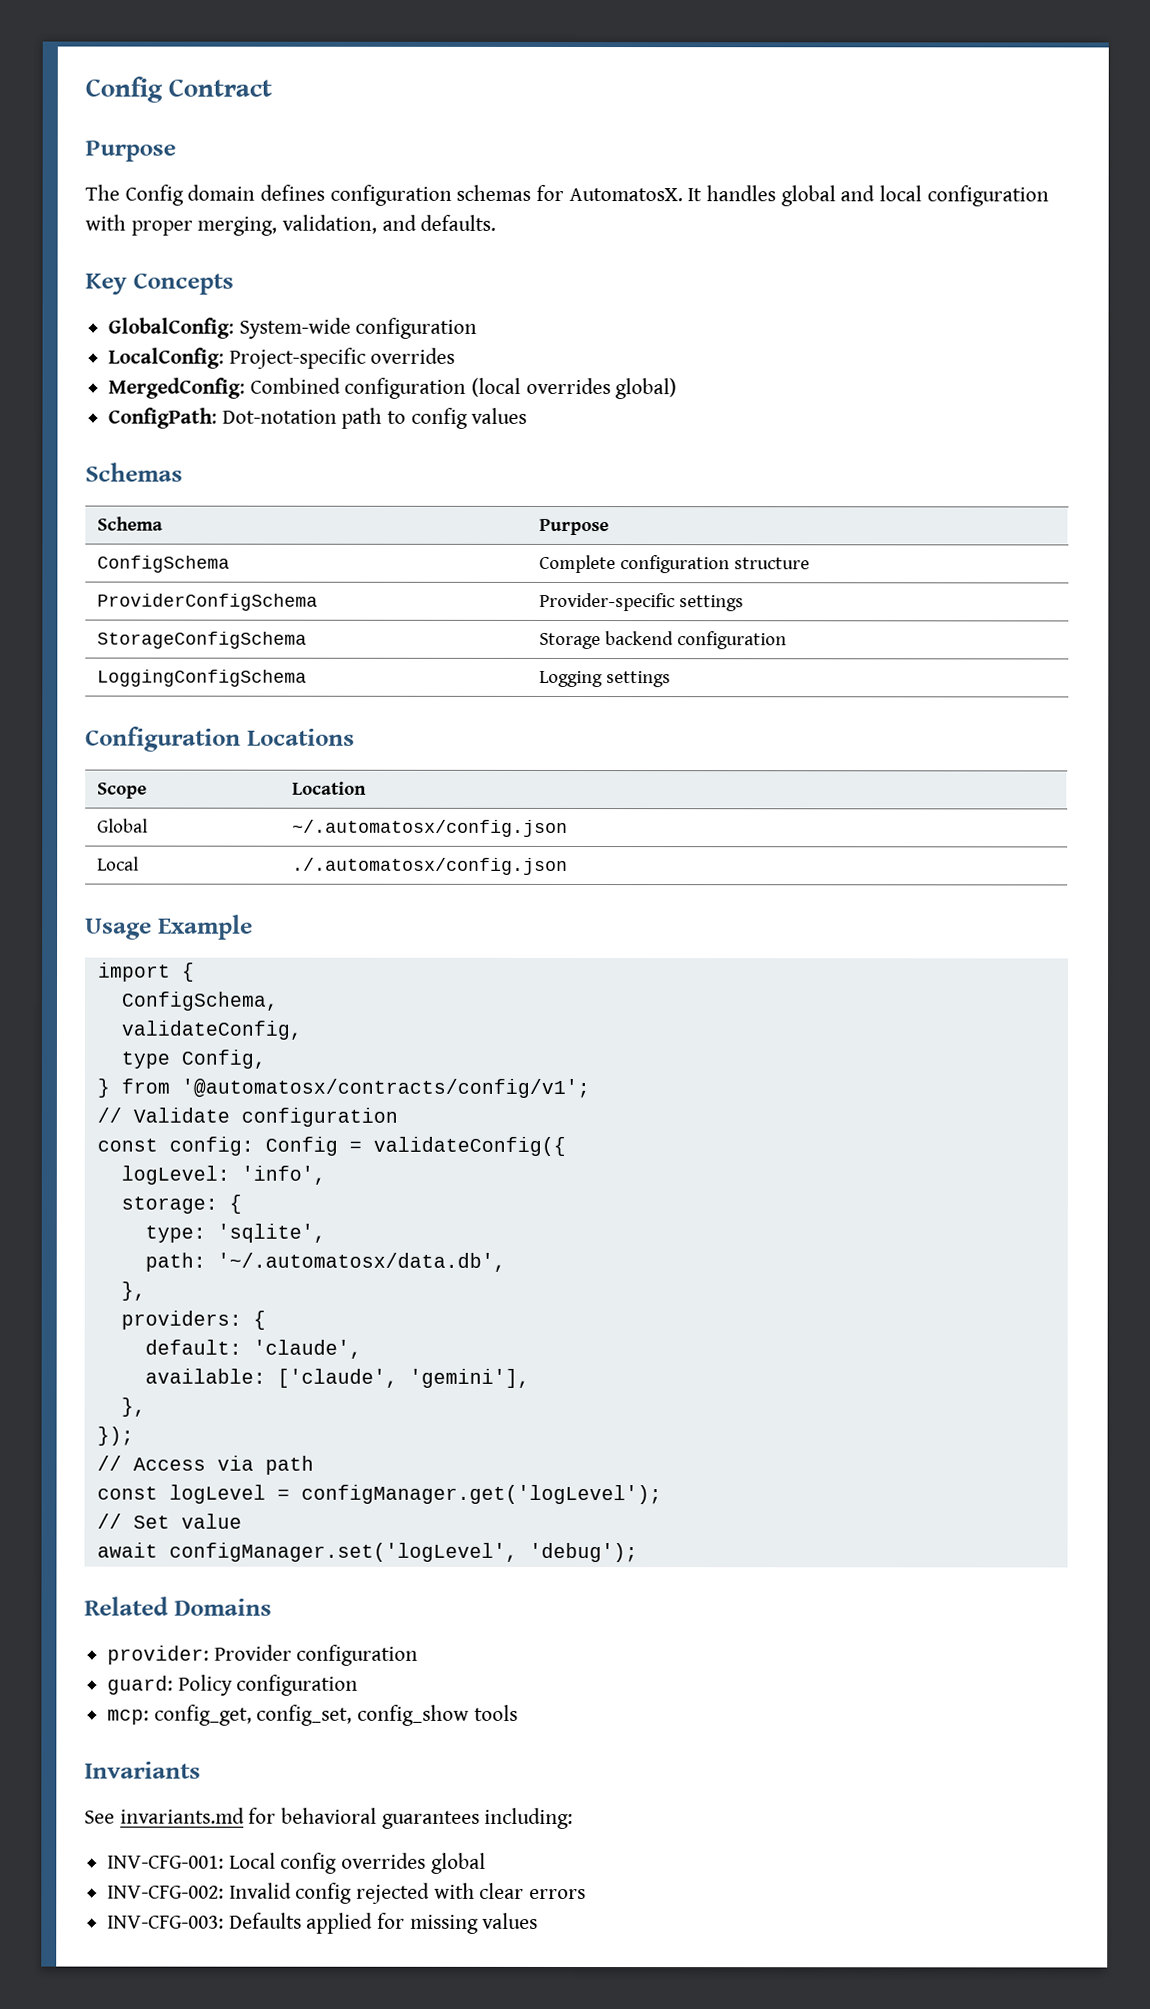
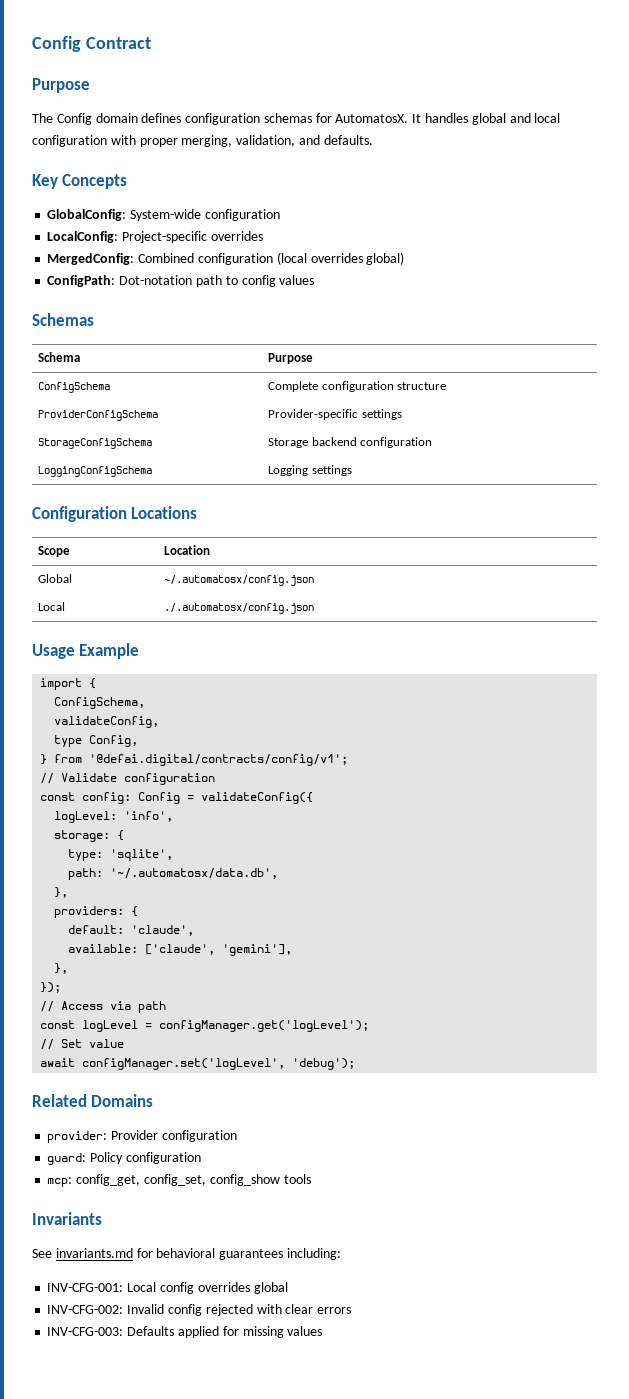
- } from '@automatosx/contracts/config/v1';
+ } from '@defai.digital/contracts/config/v1';

